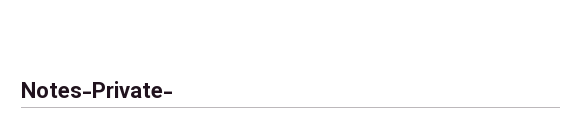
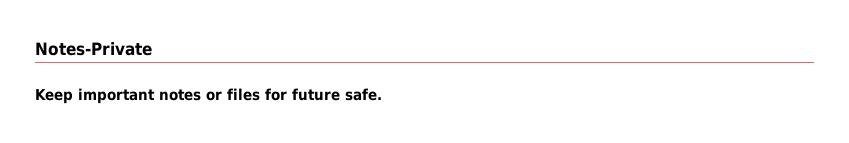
- Notes-Private-
+ Notes-Private
+ Keep important notes or files for future safe.

